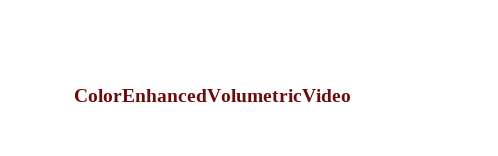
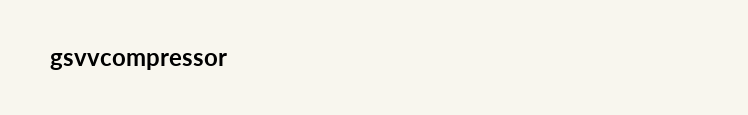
- ColorEnhancedVolumetricVideo
+ gsvvcompressor

